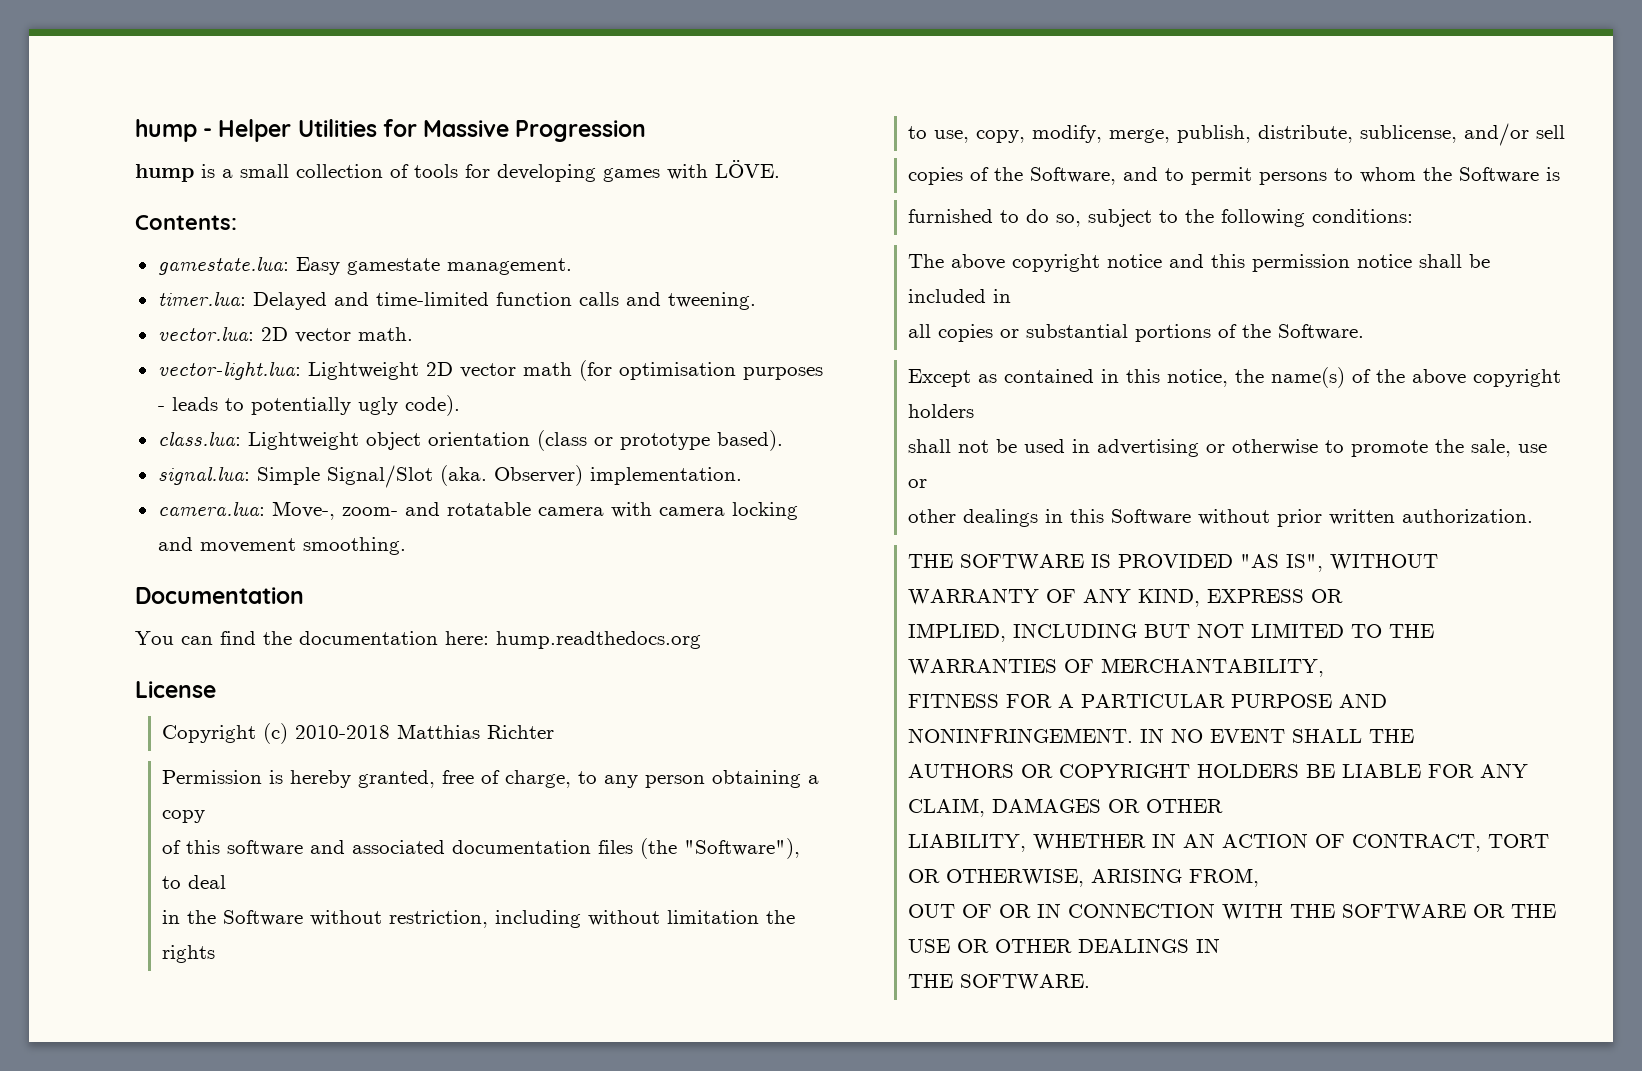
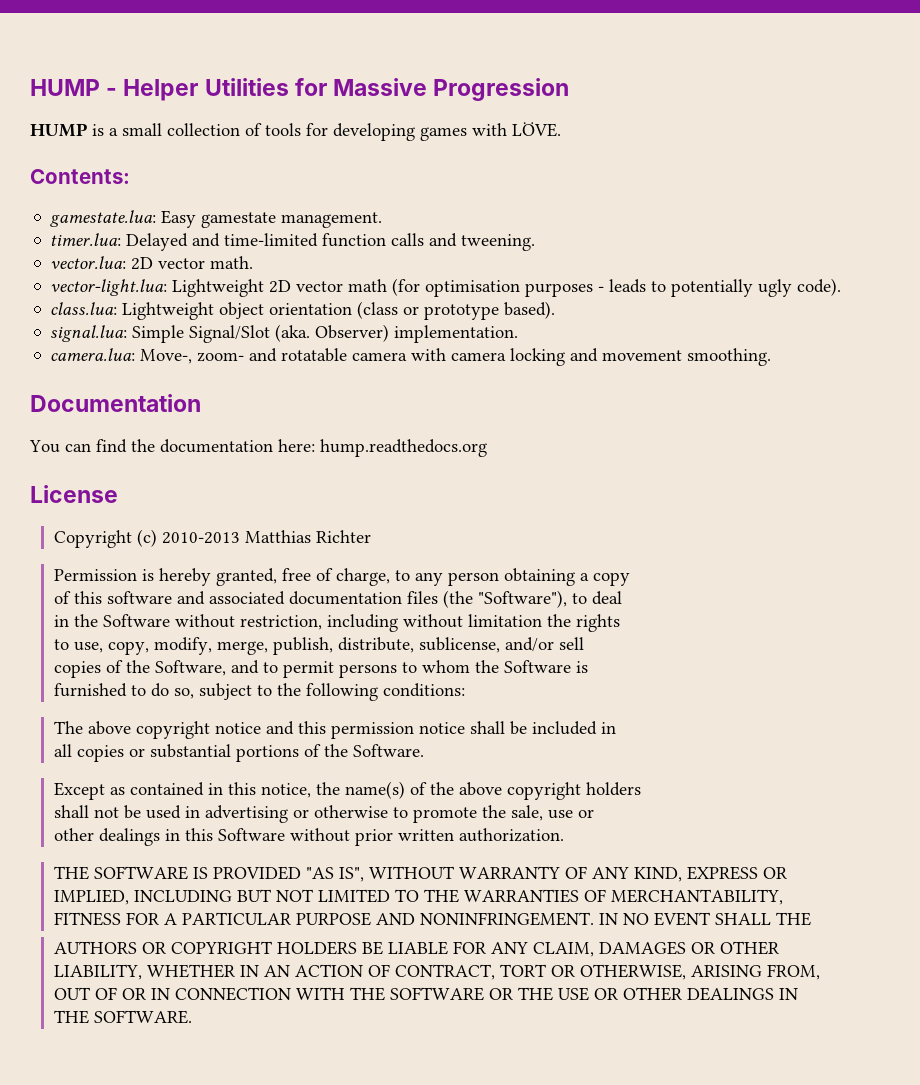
- hump - Helper Utilities for Massive Progression
+ HUMP - Helper Utilities for Massive Progression
- hump is a small collection of tools for developing games with LÖVE.
+ HUMP is a small collection of tools for developing games with LÖVE.
- Copyright (c) 2010-2018 Matthias Richter
+ Copyright (c) 2010-2013 Matthias Richter

